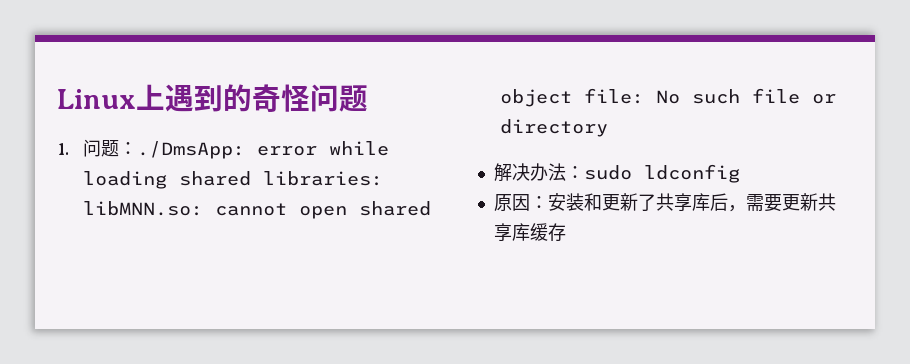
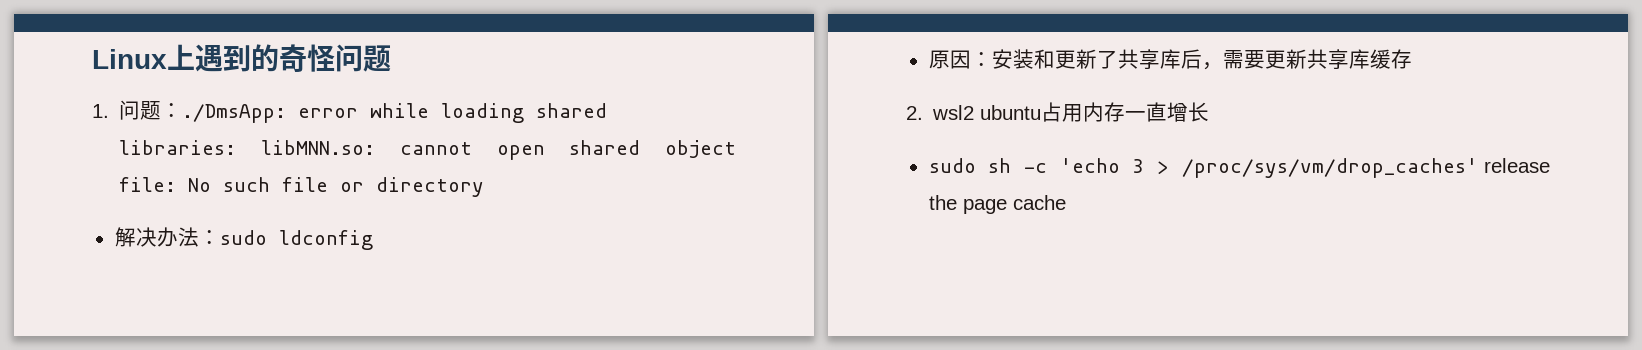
+ 2. wsl2 ubuntu占用内存一直增长
+ sudo sh -c 'echo 3 > /proc/sys/vm/drop_caches' release the page cache

